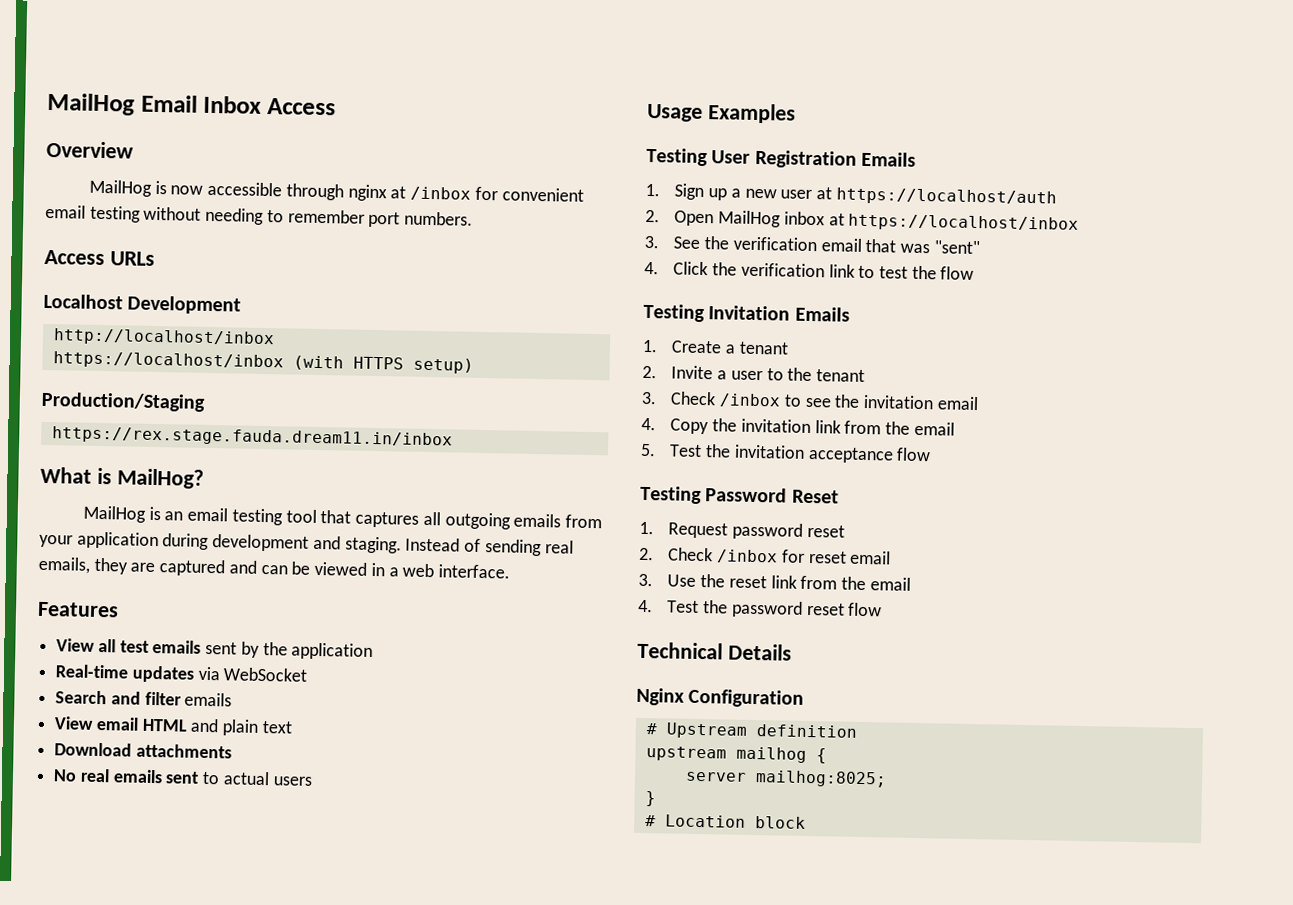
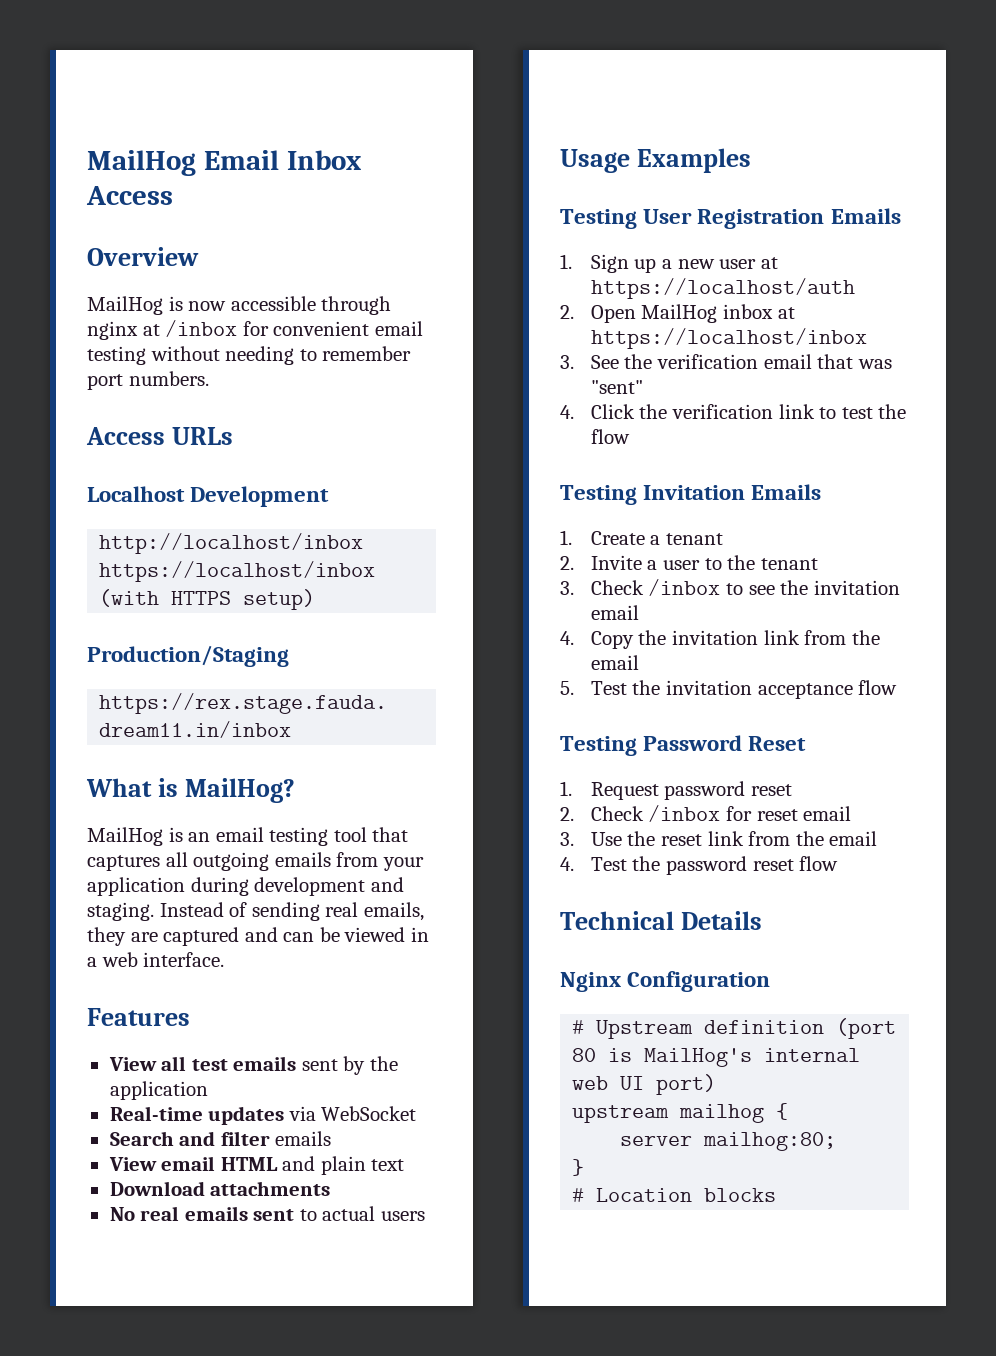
- # Upstream definition
+ # Upstream definition (port 80 is MailHog's internal web UI port)
- server mailhog:8025;
+ server mailhog:80;
- # Location block
+ # Location blocks

